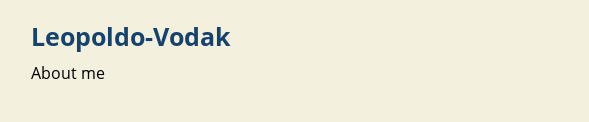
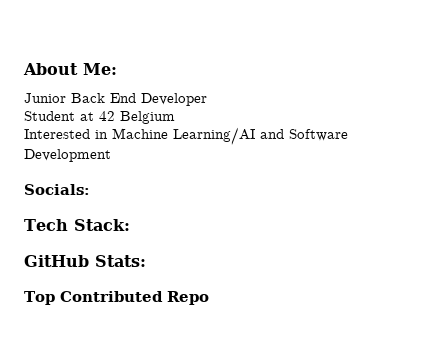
- Leopoldo-Vodak
- About me
+ About Me:
+ Junior Back End Developer
+ Student at 42 Belgium
+ Interested in Machine Learning/AI and Software Development
+ Socials:
+ Tech Stack:
+ GitHub Stats:
+ Top Contributed Repo

